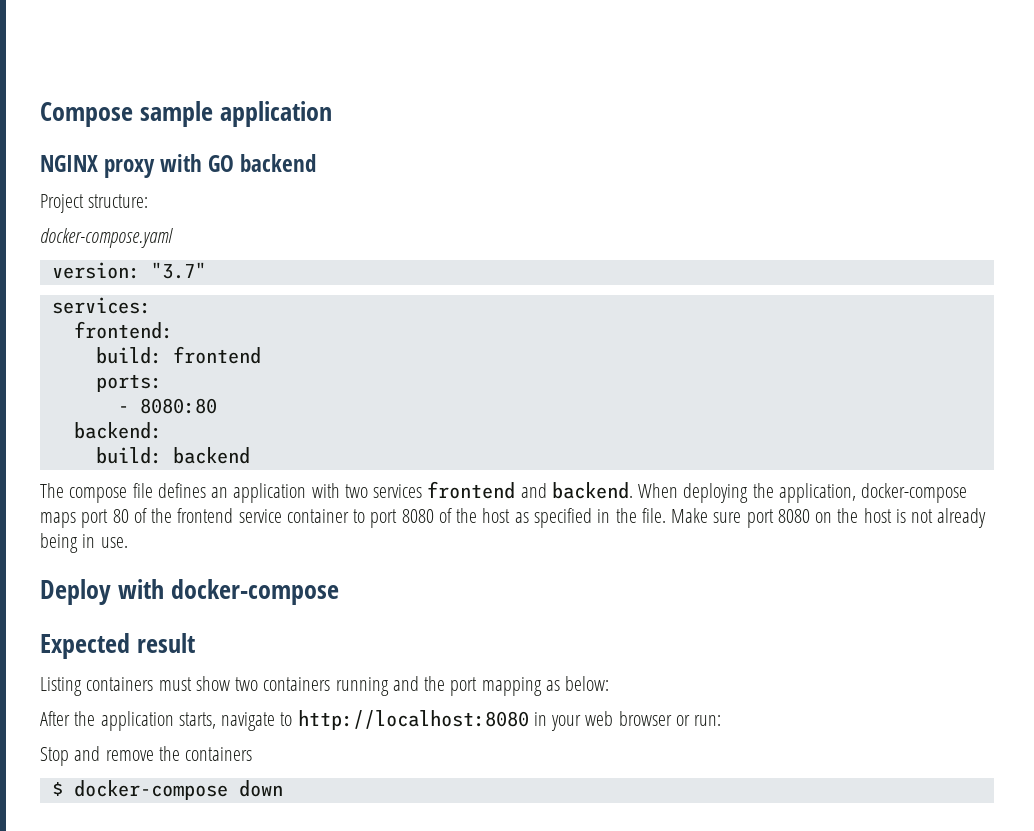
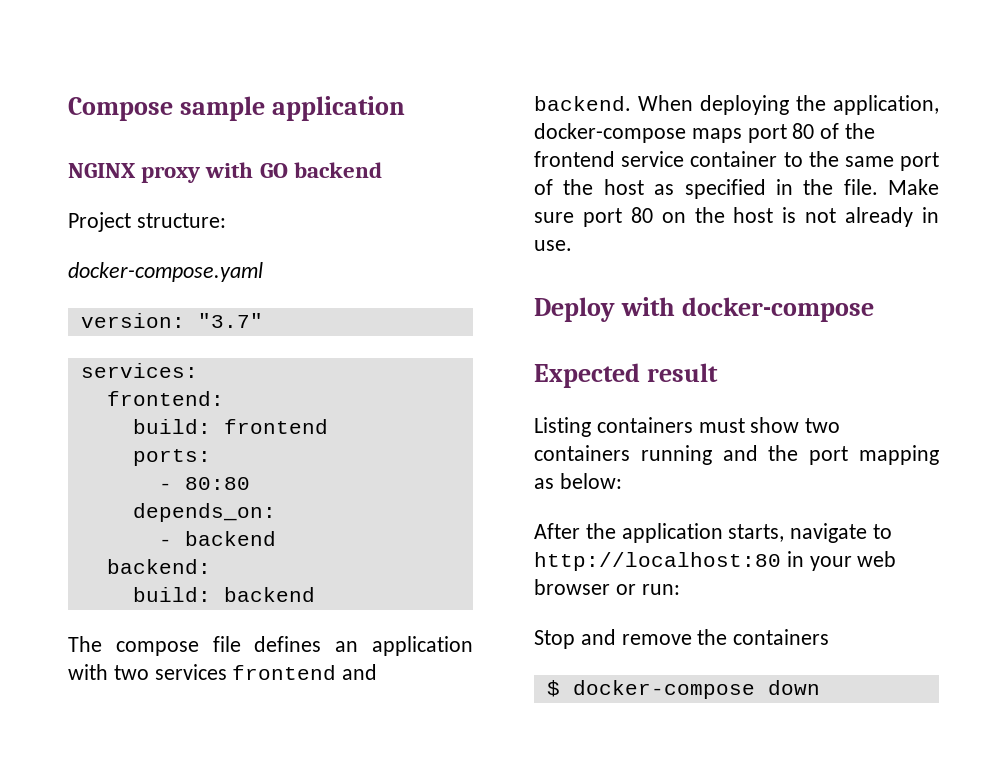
- - 8080:80
+ - 80:80
+ depends_on:
+ - backend
- When deploying the application, docker-compose maps port 80 of the frontend service container to port 8080 of the host as specified in the file.
+ When deploying the application, docker-compose maps port 80 of the frontend service container to the same port of the host as specified in the file.
- Make sure port 8080 on the host is not already being in use.
+ Make sure port 80 on the host is not already in use.
- After the application starts, navigate to http://localhost:8080 in your web browser or run:
+ After the application starts, navigate to http://localhost:80 in your web browser or run:

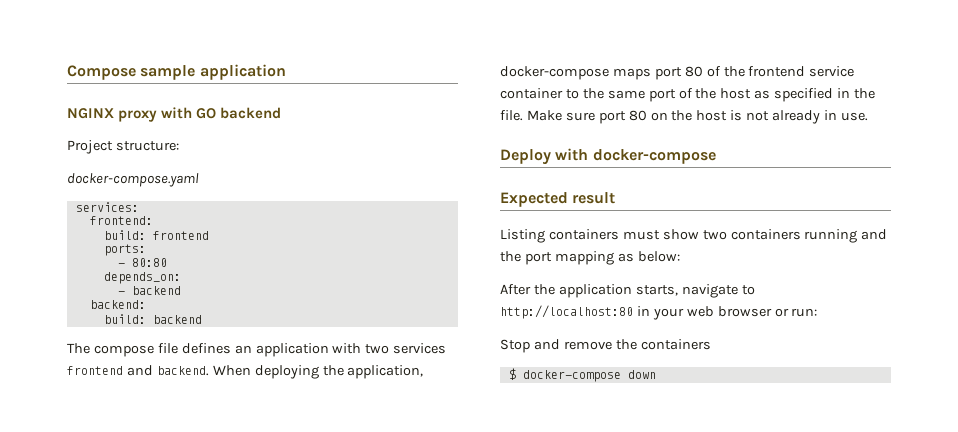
- version: "3.7"

